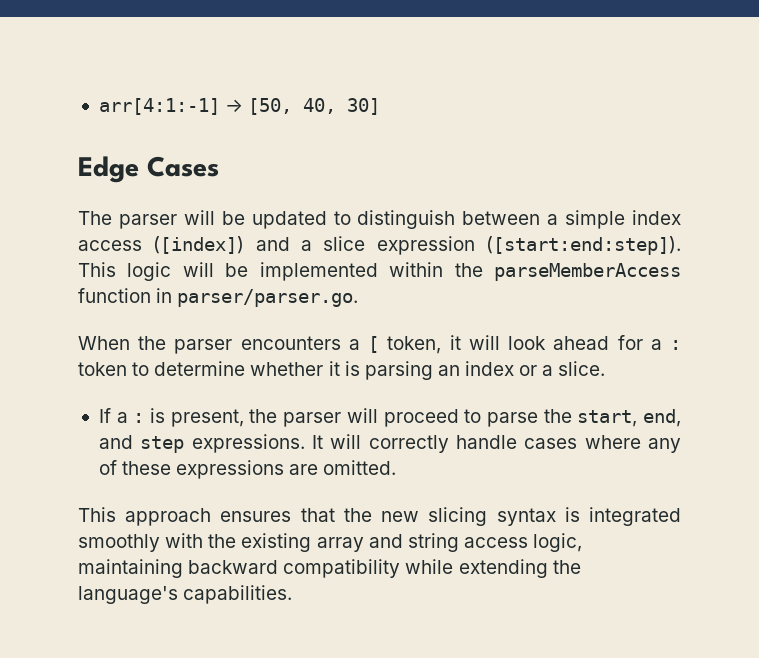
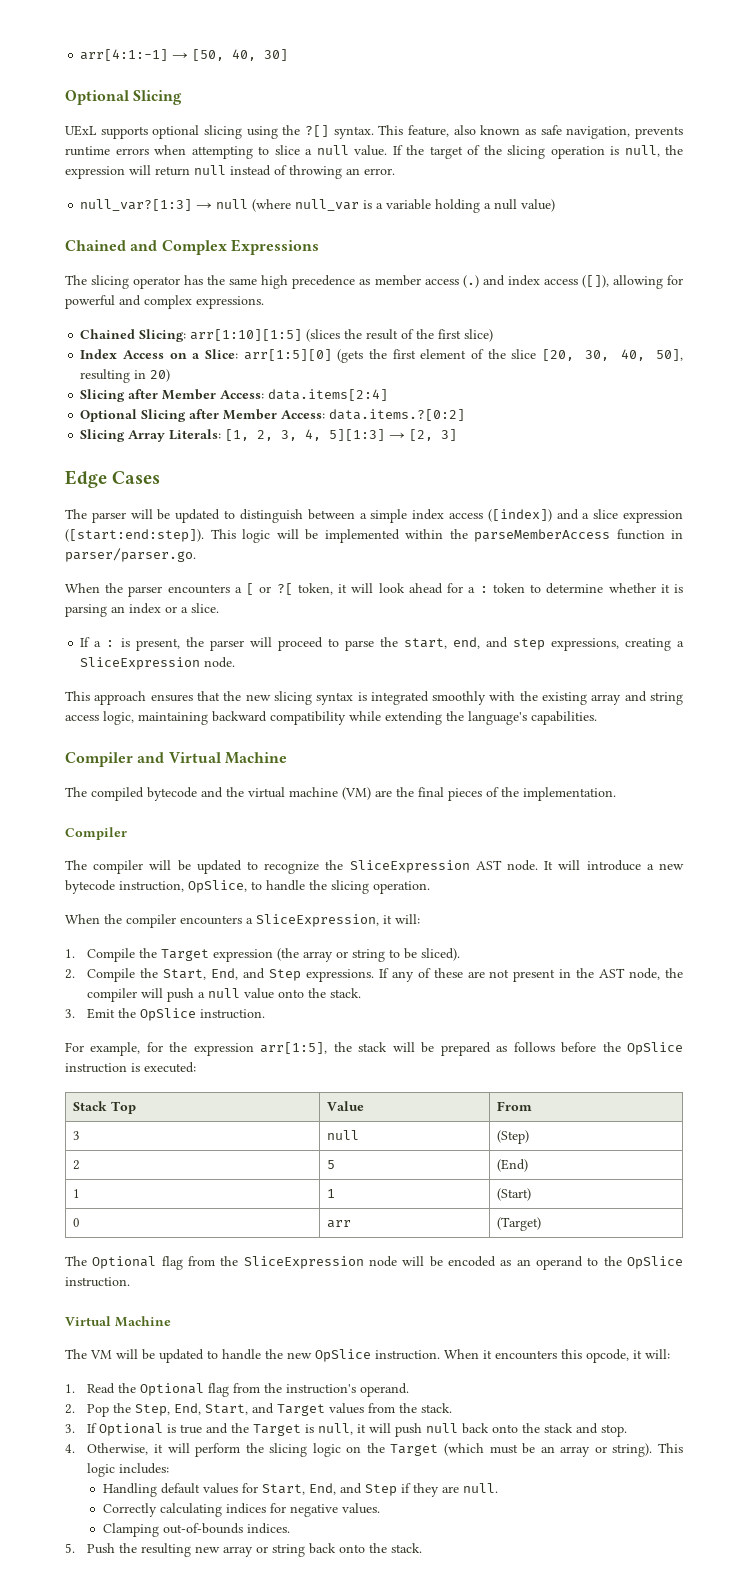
  arr[4:1:-1] → [50, 40, 30]
+ Optional Slicing
+ UExL supports optional slicing using the ?[] syntax. This feature, also known as safe navigation, prevents runtime errors when attempting to slice a null value. If the target of the slicing operation is null, the expression will return null instead of throwing an error.
+ null_var?[1:3] → null (where null_var is a variable holding a null value)
+ Chained and Complex Expressions
+ The slicing operator has the same high precedence as member access (.) and index access ([]), allowing for powerful and complex expressions.
+ Chained Slicing: arr[1:10][1:5] (slices the result of the first slice)
+ Index Access on a Slice: arr[1:5][0] (gets the first element of the slice [20, 30, 40, 50], resulting in 20)
+ Slicing after Member Access: data.items[2:4]
+ Optional Slicing after Member Access: data.items.?[0:2]
+ Slicing Array Literals: [1, 2, 3, 4, 5][1:3] → [2, 3]
- When the parser encounters a [ token, it will look ahead for a : token to determine whether it is parsing an index or a slice.
+ When the parser encounters a [ or ?[ token, it will look ahead for a : token to determine whether it is parsing an index or a slice.
- If a : is present, the parser will proceed to parse the start, end, and step expressions. It will correctly handle cases where any of these expressions are omitted.
+ If a : is present, the parser will proceed to parse the start, end, and step expressions, creating a SliceExpression node.
+ Compiler and Virtual Machine
+ The compiled bytecode and the virtual machine (VM) are the final pieces of the implementation.
+ Compiler
+ The compiler will be updated to recognize the SliceExpression AST node. It will introduce a new bytecode instruction, OpSlice, to handle the slicing operation.
+ When the compiler encounters a SliceExpression, it will:
+ 1. Compile the Target expression (the array or string to be sliced).
+ 2. Compile the Start, End, and Step expressions. If any of these are not present in the AST node, the compiler will push a null value onto the stack.
+ 3. Emit the OpSlice instruction.
+ For example, for the expression arr[1:5], the stack will be prepared as follows before the OpSlice instruction is executed:
+ Stack Top | Value | From
+ 3 | null | (Step)
+ 2 | 5 | (End)
+ 1 | 1 | (Start)
+ 0 | arr | (Target)
+ The Optional flag from the SliceExpression node will be encoded as an operand to the OpSlice instruction.
+ Virtual Machine
+ The VM will be updated to handle the new OpSlice instruction. When it encounters this opcode, it will:
+ 1. Read the Optional flag from the instruction's operand.
+ 2. Pop the Step, End, Start, and Target values from the stack.
+ 3. If Optional is true and the Target is null, it will push null back onto the stack and stop.
+ 4. Otherwise, it will perform the slicing logic on the Target (which must be an array or string). This logic includes:
+ Handling default values for Start, End, and Step if they are null.
+ Correctly calculating indices for negative values.
+ Clamping out-of-bounds indices.
+ 5. Push the resulting new array or string back onto the stack.

